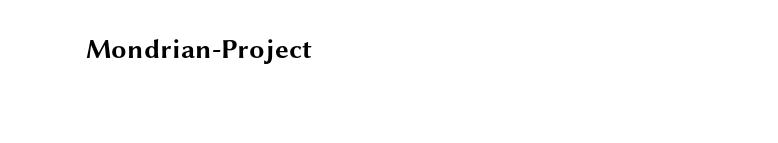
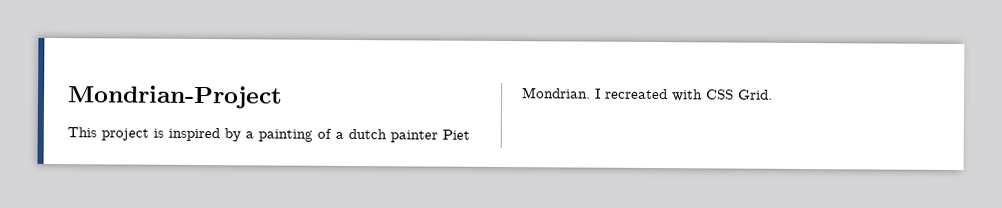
+ This project is inspired by a painting of a dutch painter Piet Mondrian. I recreated with CSS Grid.

